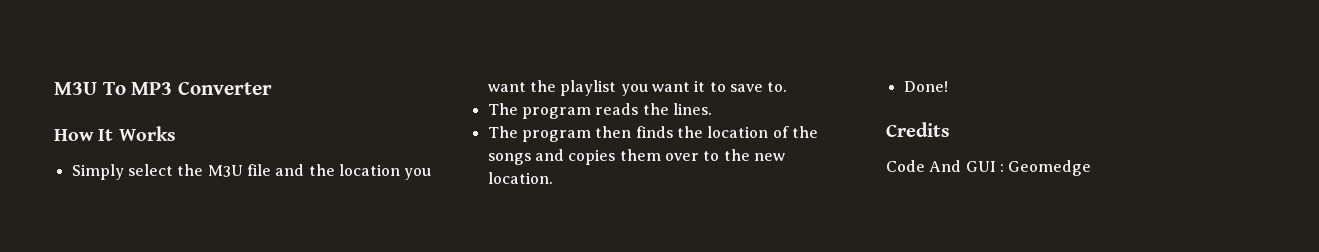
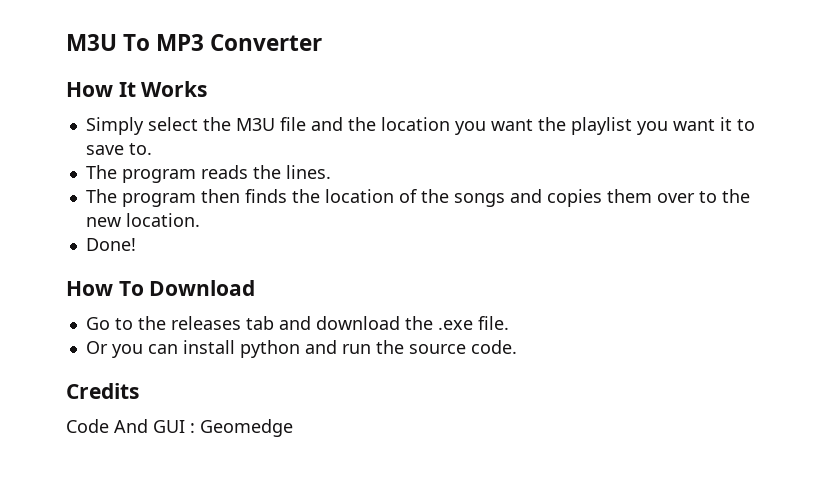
+ How To Download
+ Go to the releases tab and download the .exe file.
+ Or you can install python and run the source code.

